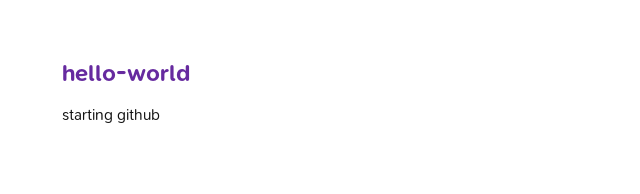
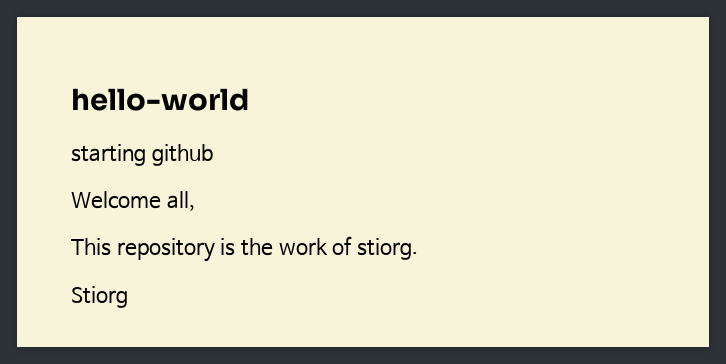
+ Welcome all,
+ This repository is the work of stiorg.
+ Stiorg

